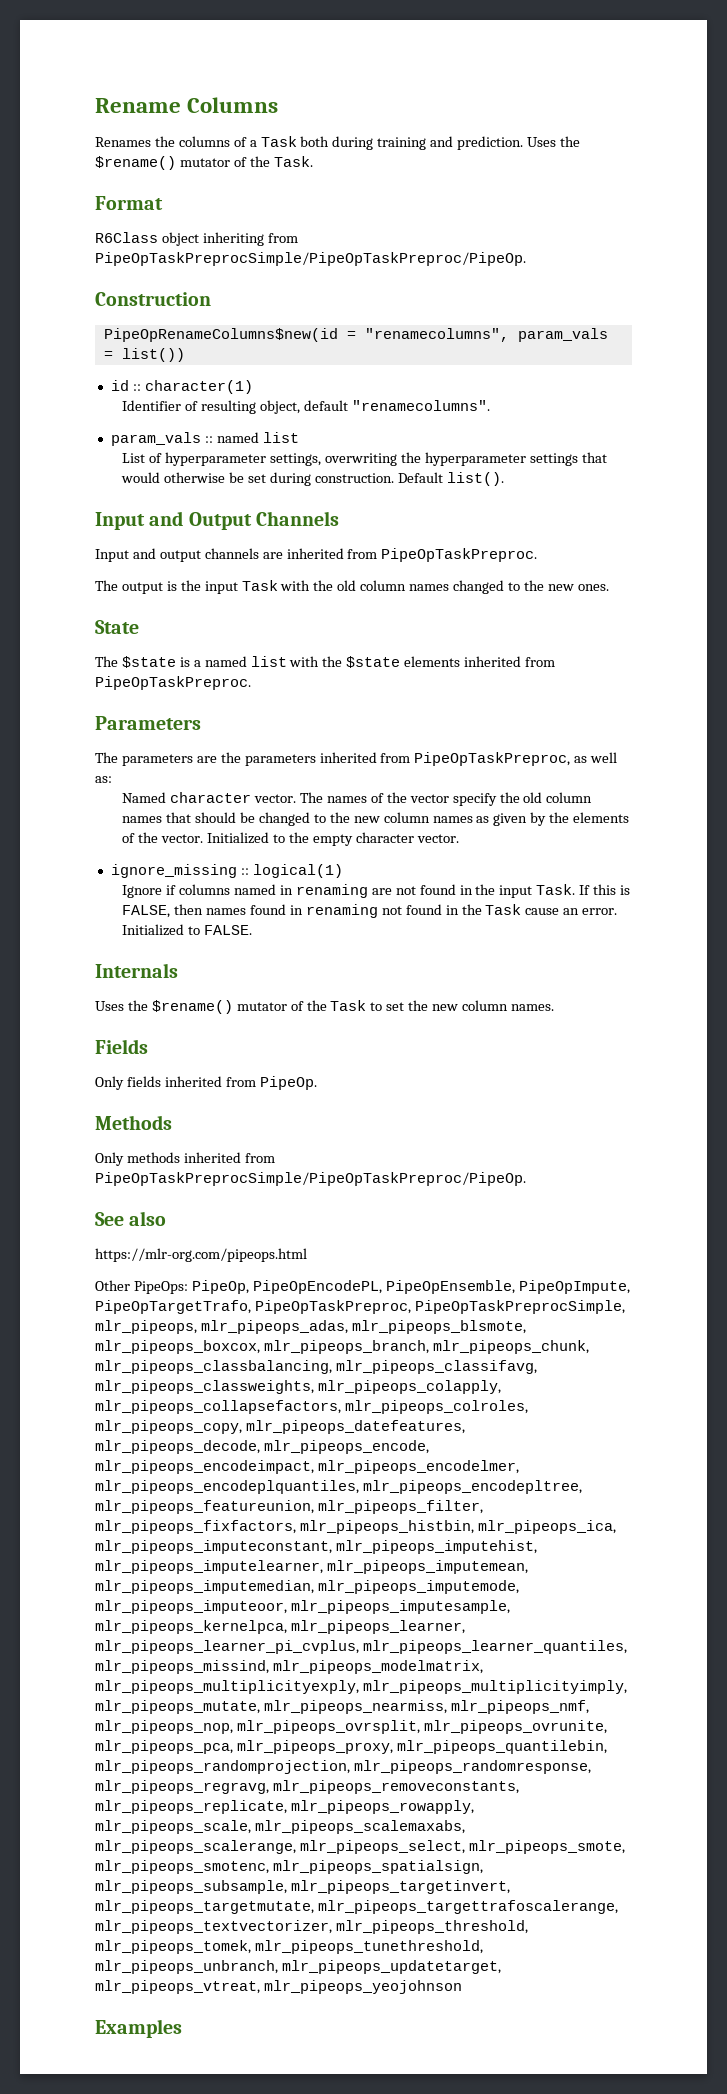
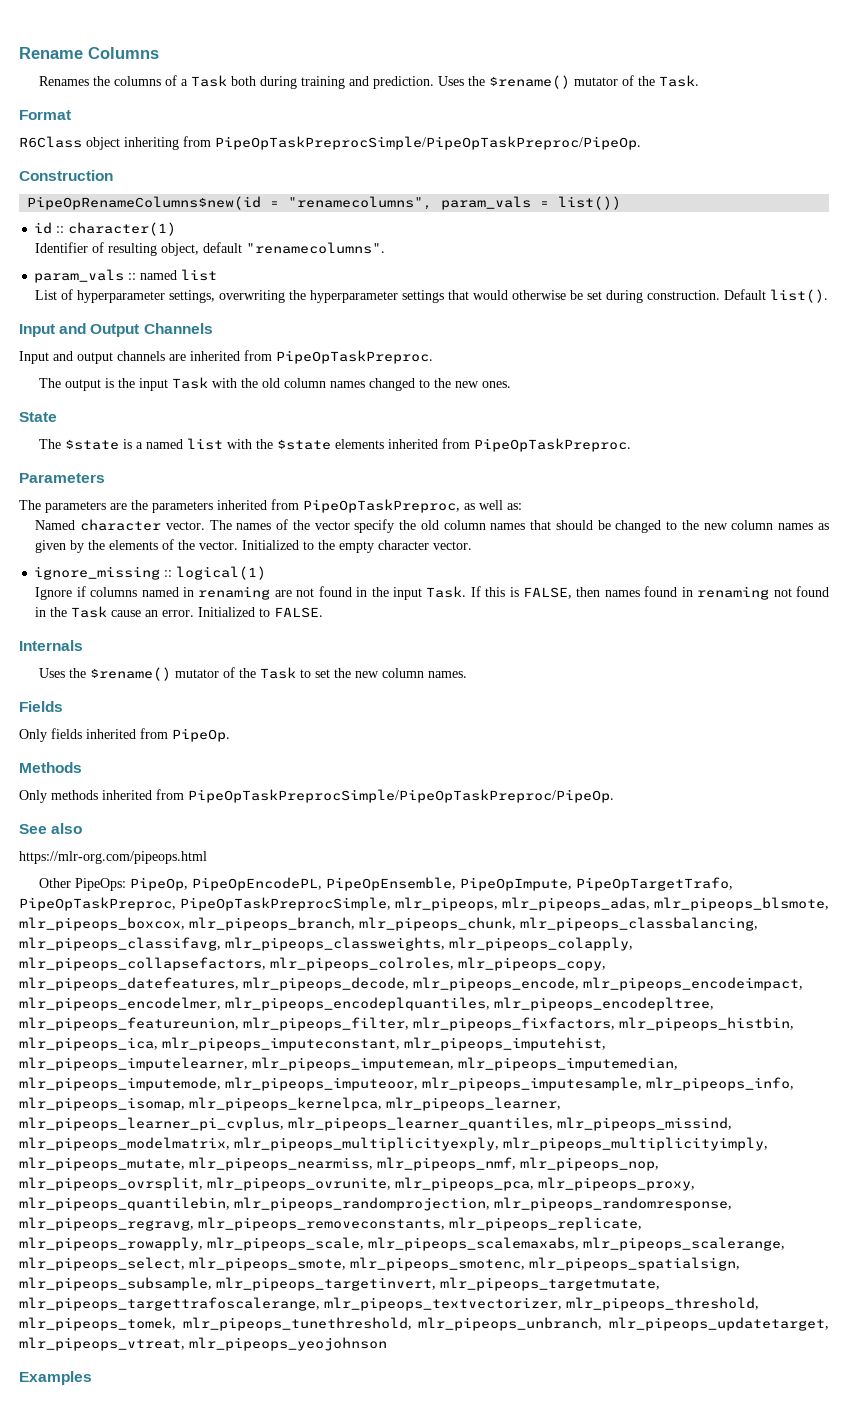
- PipeOp, PipeOpEncodePL, PipeOpEnsemble, PipeOpImpute, PipeOpTargetTrafo, PipeOpTaskPreproc, PipeOpTaskPreprocSimple, mlr_pipeops, mlr_pipeops_adas, mlr_pipeops_blsmote, mlr_pipeops_boxcox, mlr_pipeops_branch, mlr_pipeops_chunk, mlr_pipeops_classbalancing, mlr_pipeops_classifavg, mlr_pipeops_classweights, mlr_pipeops_colapply, mlr_pipeops_collapsefactors, mlr_pipeops_colroles, mlr_pipeops_copy, mlr_pipeops_datefeatures, mlr_pipeops_decode, mlr_pipeops_encode, mlr_pipeops_encodeimpact, mlr_pipeops_encodelmer, mlr_pipeops_encodeplquantiles, mlr_pipeops_encodepltree, mlr_pipeops_featureunion, mlr_pipeops_filter, mlr_pipeops_fixfactors, mlr_pipeops_histbin, mlr_pipeops_ica, mlr_pipeops_imputeconstant, mlr_pipeops_imputehist, mlr_pipeops_imputelearner, mlr_pipeops_imputemean, mlr_pipeops_imputemedian, mlr_pipeops_imputemode, mlr_pipeops_imputeoor, mlr_pipeops_imputesample, mlr_pipeops_kernelpca, mlr_pipeops_learner, mlr_pipeops_learner_pi_cvplus, mlr_pipeops_learner_quantiles, mlr_pipeops_missind, mlr_pipeops_modelmatrix, mlr_pipeops_multiplicityexply, mlr_pipeops_multiplicityimply, mlr_pipeops_mutate, mlr_pipeops_nearmiss, mlr_pipeops_nmf, mlr_pipeops_nop, mlr_pipeops_ovrsplit, mlr_pipeops_ovrunite, mlr_pipeops_pca, mlr_pipeops_proxy, mlr_pipeops_quantilebin, mlr_pipeops_randomprojection, mlr_pipeops_randomresponse, mlr_pipeops_regravg, mlr_pipeops_removeconstants, mlr_pipeops_replicate, mlr_pipeops_rowapply, mlr_pipeops_scale, mlr_pipeops_scalemaxabs, mlr_pipeops_scalerange, mlr_pipeops_select, mlr_pipeops_smote, mlr_pipeops_smotenc, mlr_pipeops_spatialsign, mlr_pipeops_subsample, mlr_pipeops_targetinvert, mlr_pipeops_targetmutate, mlr_pipeops_targettrafoscalerange, mlr_pipeops_textvectorizer, mlr_pipeops_threshold, mlr_pipeops_tomek, mlr_pipeops_tunethreshold, mlr_pipeops_unbranch, mlr_pipeops_updatetarget, mlr_pipeops_vtreat, mlr_pipeops_yeojohnson
+ PipeOp, PipeOpEncodePL, PipeOpEnsemble, PipeOpImpute, PipeOpTargetTrafo, PipeOpTaskPreproc, PipeOpTaskPreprocSimple, mlr_pipeops, mlr_pipeops_adas, mlr_pipeops_blsmote, mlr_pipeops_boxcox, mlr_pipeops_branch, mlr_pipeops_chunk, mlr_pipeops_classbalancing, mlr_pipeops_classifavg, mlr_pipeops_classweights, mlr_pipeops_colapply, mlr_pipeops_collapsefactors, mlr_pipeops_colroles, mlr_pipeops_copy, mlr_pipeops_datefeatures, mlr_pipeops_decode, mlr_pipeops_encode, mlr_pipeops_encodeimpact, mlr_pipeops_encodelmer, mlr_pipeops_encodeplquantiles, mlr_pipeops_encodepltree, mlr_pipeops_featureunion, mlr_pipeops_filter, mlr_pipeops_fixfactors, mlr_pipeops_histbin, mlr_pipeops_ica, mlr_pipeops_imputeconstant, mlr_pipeops_imputehist, mlr_pipeops_imputelearner, mlr_pipeops_imputemean, mlr_pipeops_imputemedian, mlr_pipeops_imputemode, mlr_pipeops_imputeoor, mlr_pipeops_imputesample, mlr_pipeops_info, mlr_pipeops_isomap, mlr_pipeops_kernelpca, mlr_pipeops_learner, mlr_pipeops_learner_pi_cvplus, mlr_pipeops_learner_quantiles, mlr_pipeops_missind, mlr_pipeops_modelmatrix, mlr_pipeops_multiplicityexply, mlr_pipeops_multiplicityimply, mlr_pipeops_mutate, mlr_pipeops_nearmiss, mlr_pipeops_nmf, mlr_pipeops_nop, mlr_pipeops_ovrsplit, mlr_pipeops_ovrunite, mlr_pipeops_pca, mlr_pipeops_proxy, mlr_pipeops_quantilebin, mlr_pipeops_randomprojection, mlr_pipeops_randomresponse, mlr_pipeops_regravg, mlr_pipeops_removeconstants, mlr_pipeops_replicate, mlr_pipeops_rowapply, mlr_pipeops_scale, mlr_pipeops_scalemaxabs, mlr_pipeops_scalerange, mlr_pipeops_select, mlr_pipeops_smote, mlr_pipeops_smotenc, mlr_pipeops_spatialsign, mlr_pipeops_subsample, mlr_pipeops_targetinvert, mlr_pipeops_targetmutate, mlr_pipeops_targettrafoscalerange, mlr_pipeops_textvectorizer, mlr_pipeops_threshold, mlr_pipeops_tomek, mlr_pipeops_tunethreshold, mlr_pipeops_unbranch, mlr_pipeops_updatetarget, mlr_pipeops_vtreat, mlr_pipeops_yeojohnson

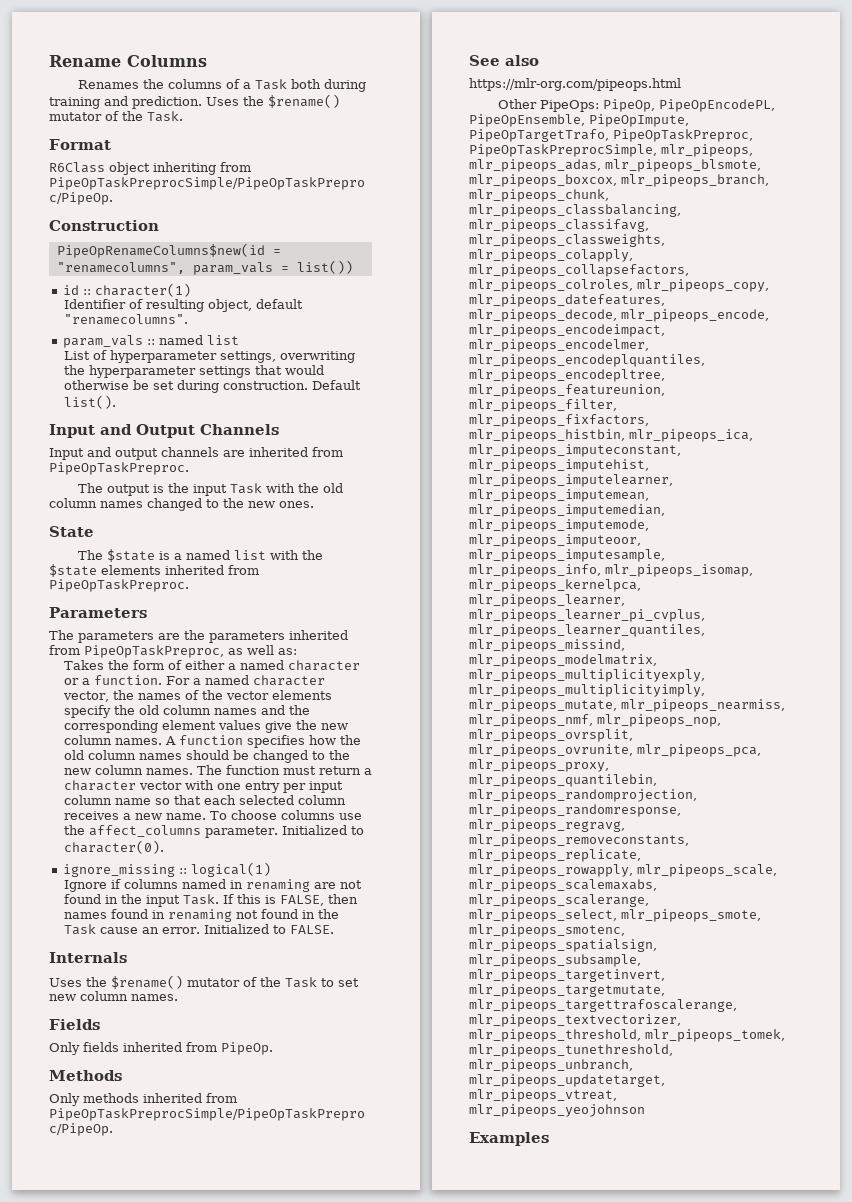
- Named character vector. The names of the vector specify the old column names that should be changed to the new column names as given by the elements of the vector. Initialized to the empty character vector.
+ Takes the form of either a named character or a function. For a named character vector, the names of the vector elements specify the old column names and the corresponding element values give the new column names. A function specifies how the old column names should be changed to the new column names. The function must return a character vector with one entry per input column name so that each selected column receives a new name. To choose columns use the affect_columns parameter. Initialized to character(0).
- Uses the $rename() mutator of the Task to set the new column names.
+ Uses the $rename() mutator of the Task to set new column names.

